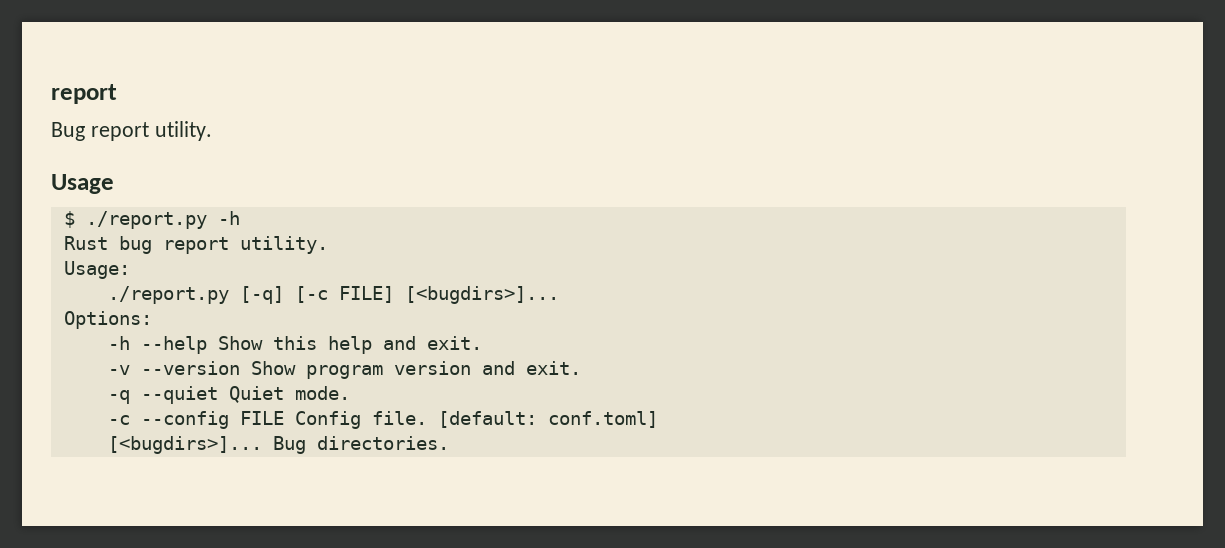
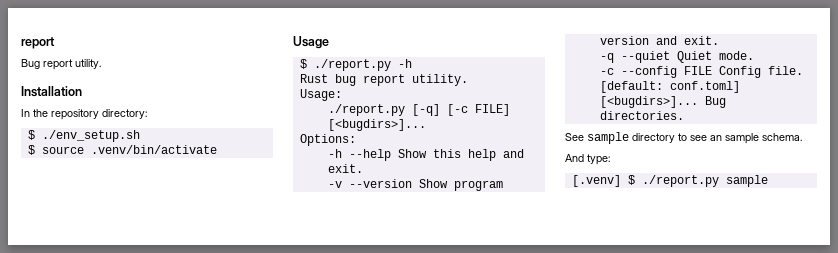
+ Installation
+ In the repository directory:
+ $ ./env_setup.sh
+ $ source .venv/bin/activate
+ See sample directory to see an sample schema.
+ And type:
+ [.venv] $ ./report.py sample

